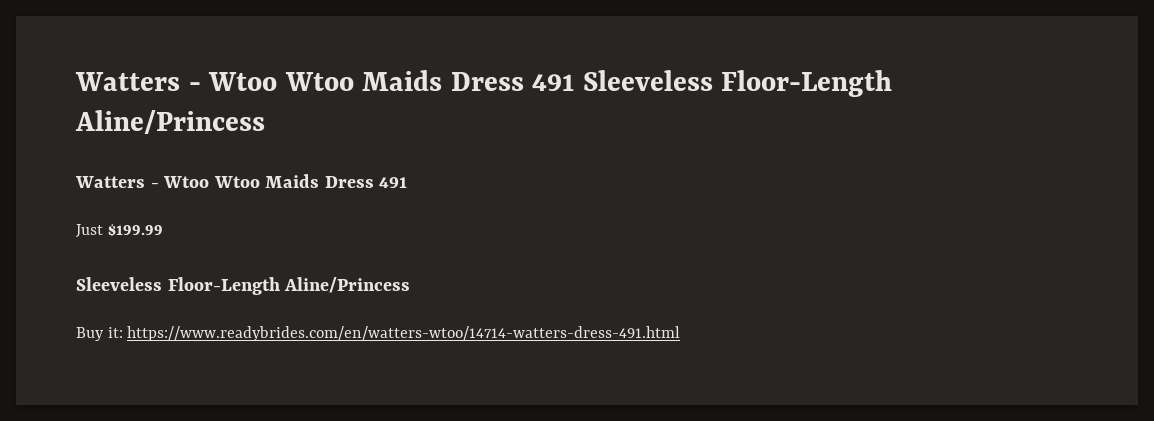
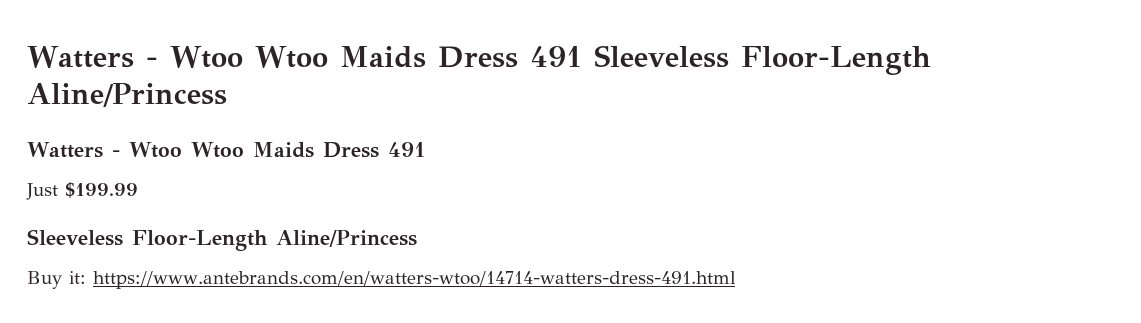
- Buy it: https://www.readybrides.com/en/watters-wtoo/14714-watters-dress-491.html
+ Buy it: https://www.antebrands.com/en/watters-wtoo/14714-watters-dress-491.html

